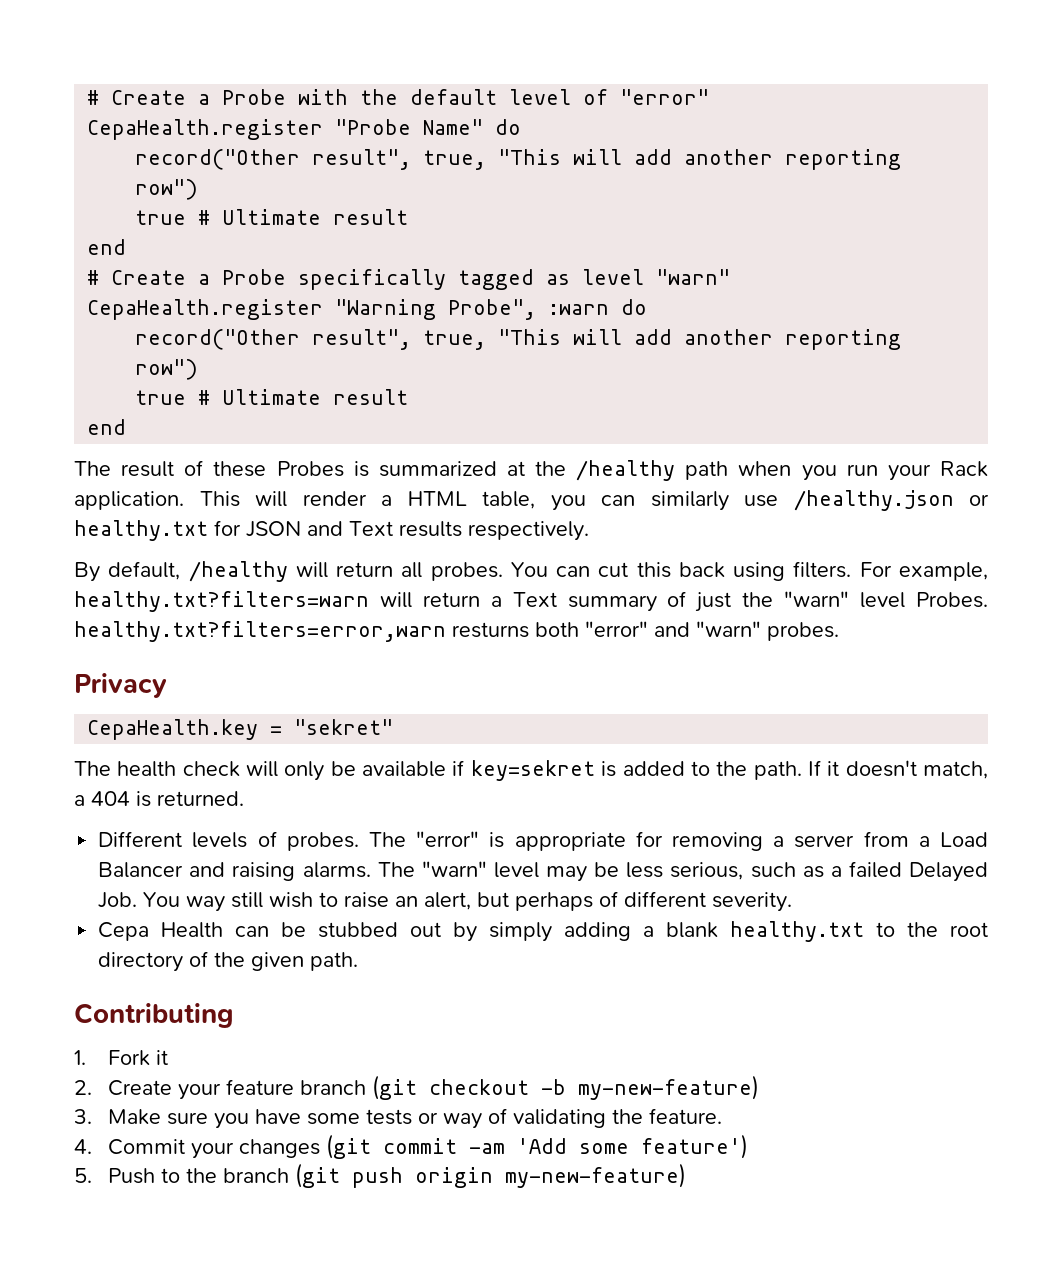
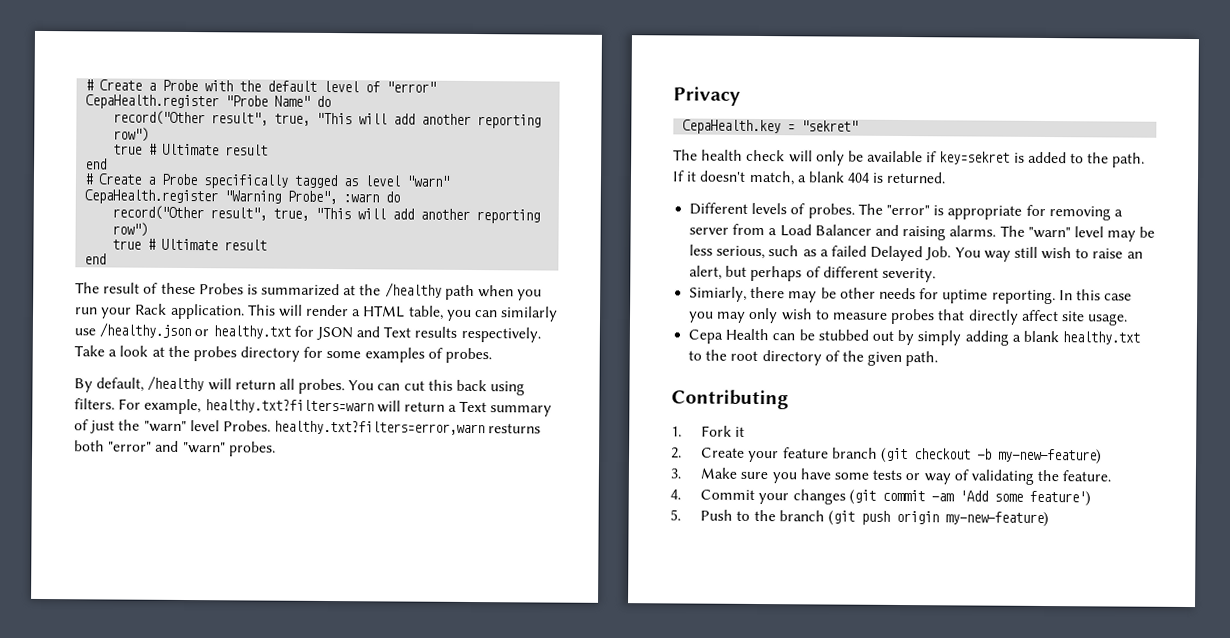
+ Take a look at the probes directory for some examples of probes.
- If it doesn't match, a 404 is returned.
+ If it doesn't match, a blank 404 is returned.
+ Simiarly, there may be other needs for uptime reporting. In this case you may only wish to measure probes that directly affect site usage.

